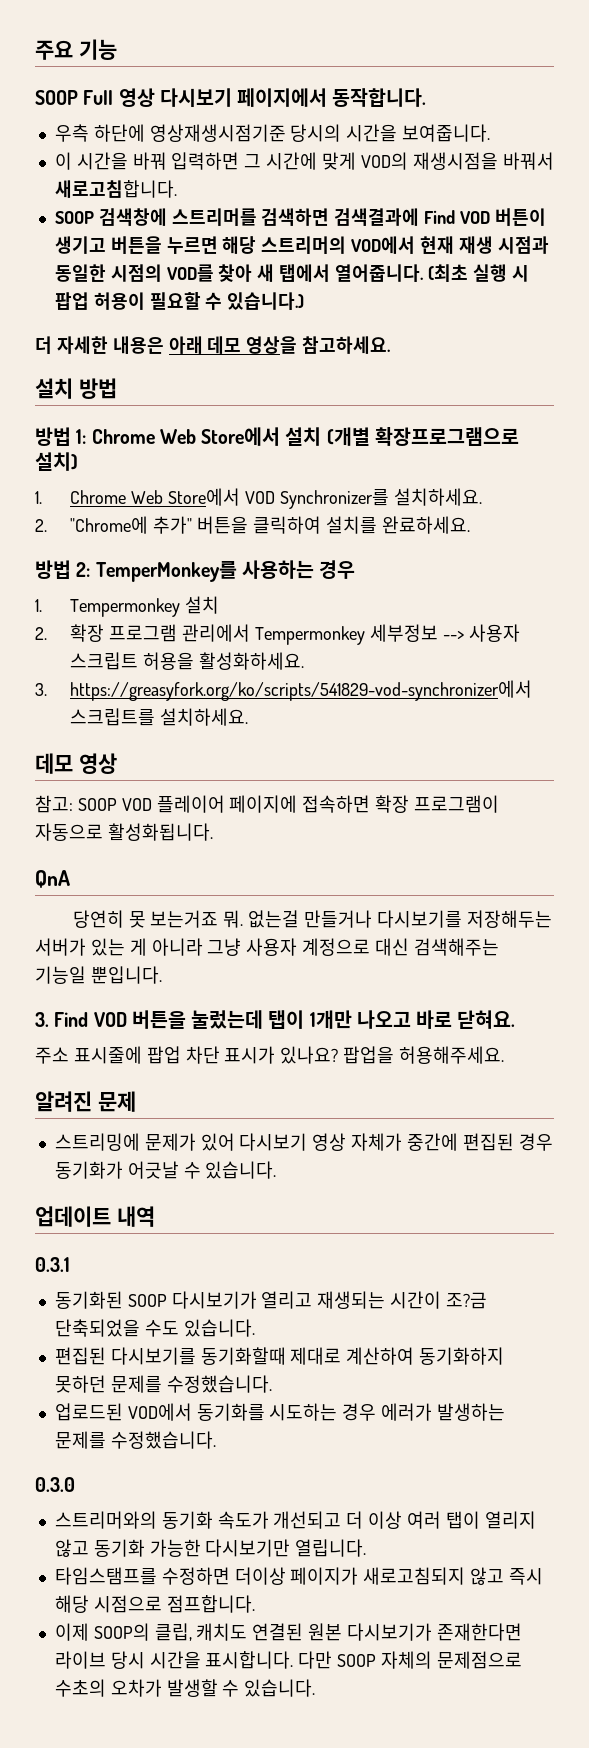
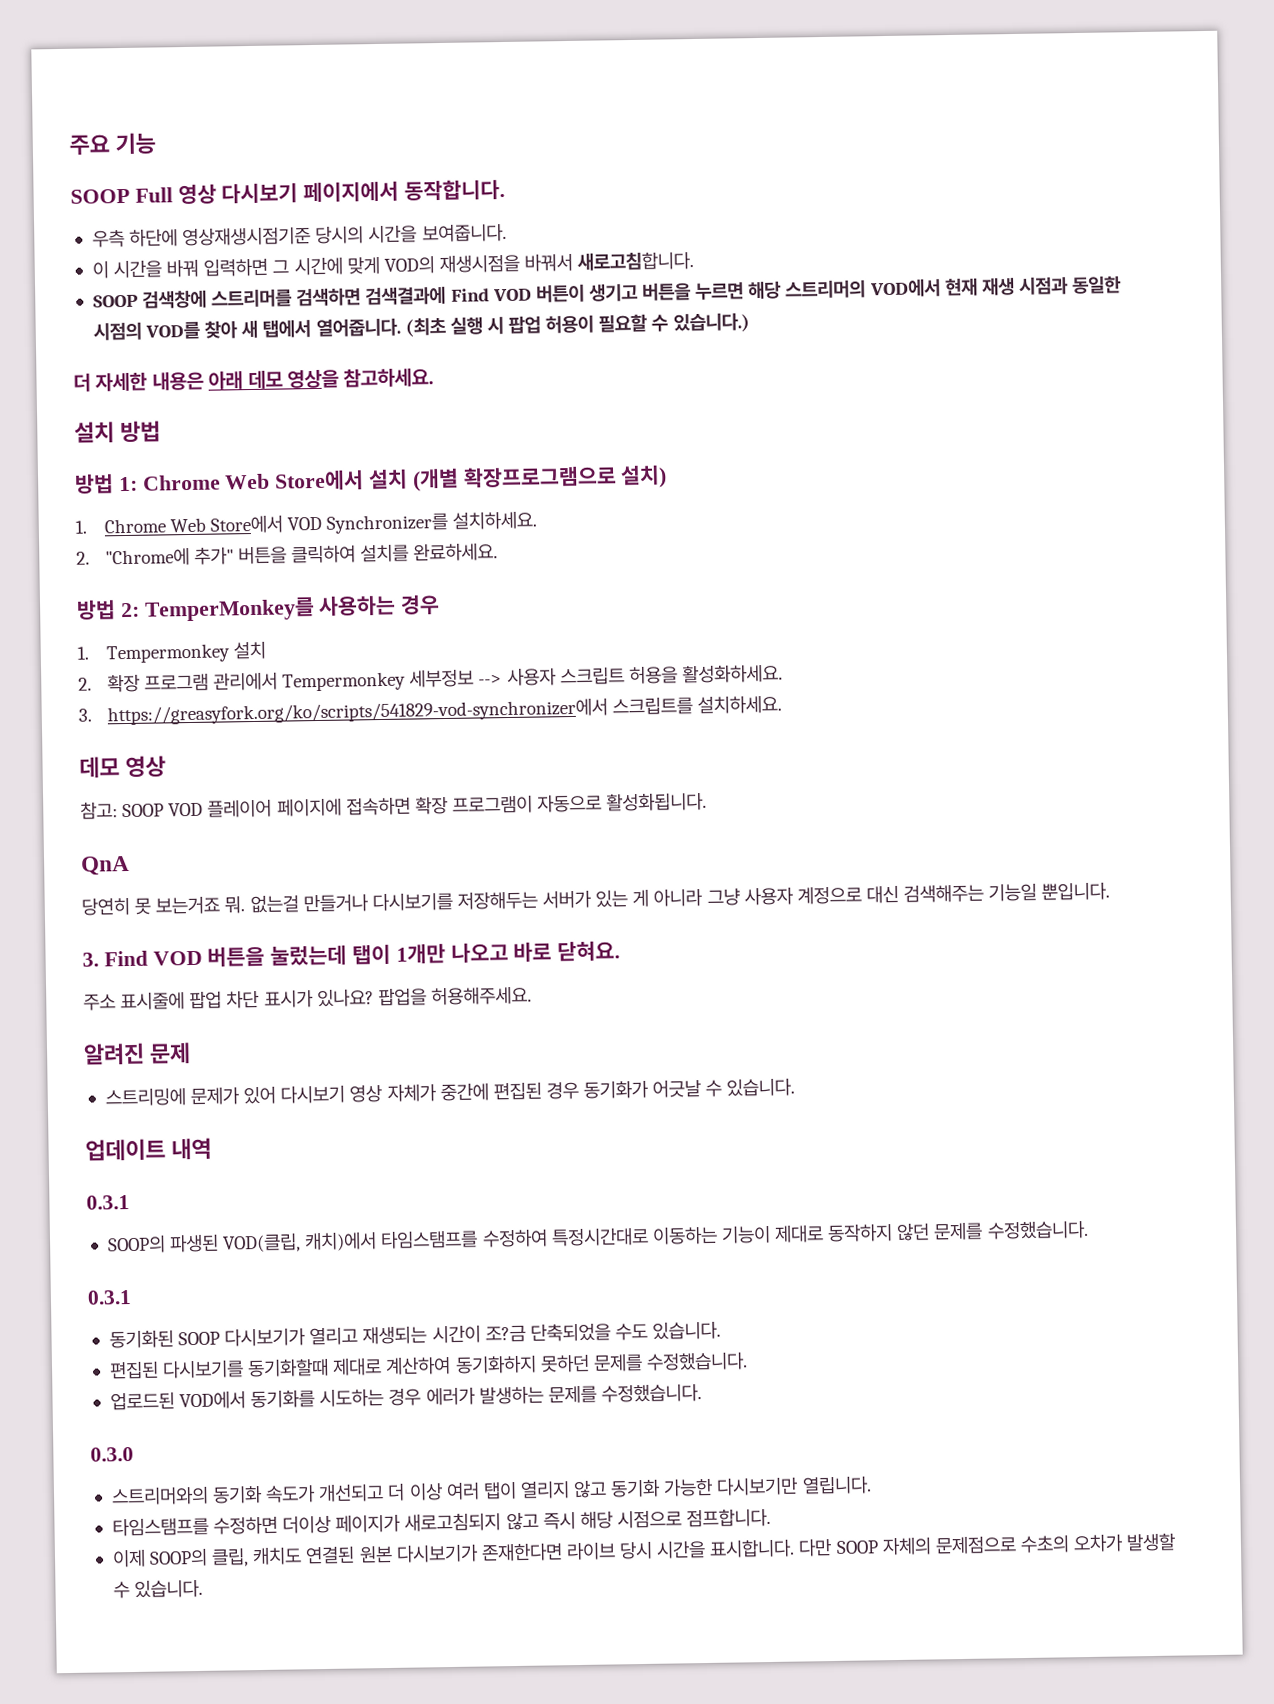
+ SOOP의 파생된 VOD(클립, 캐치)에서 타임스탬프를 수정하여 특정시간대로 이동하는 기능이 제대로 동작하지 않던 문제를 수정했습니다.
+ 0.3.1

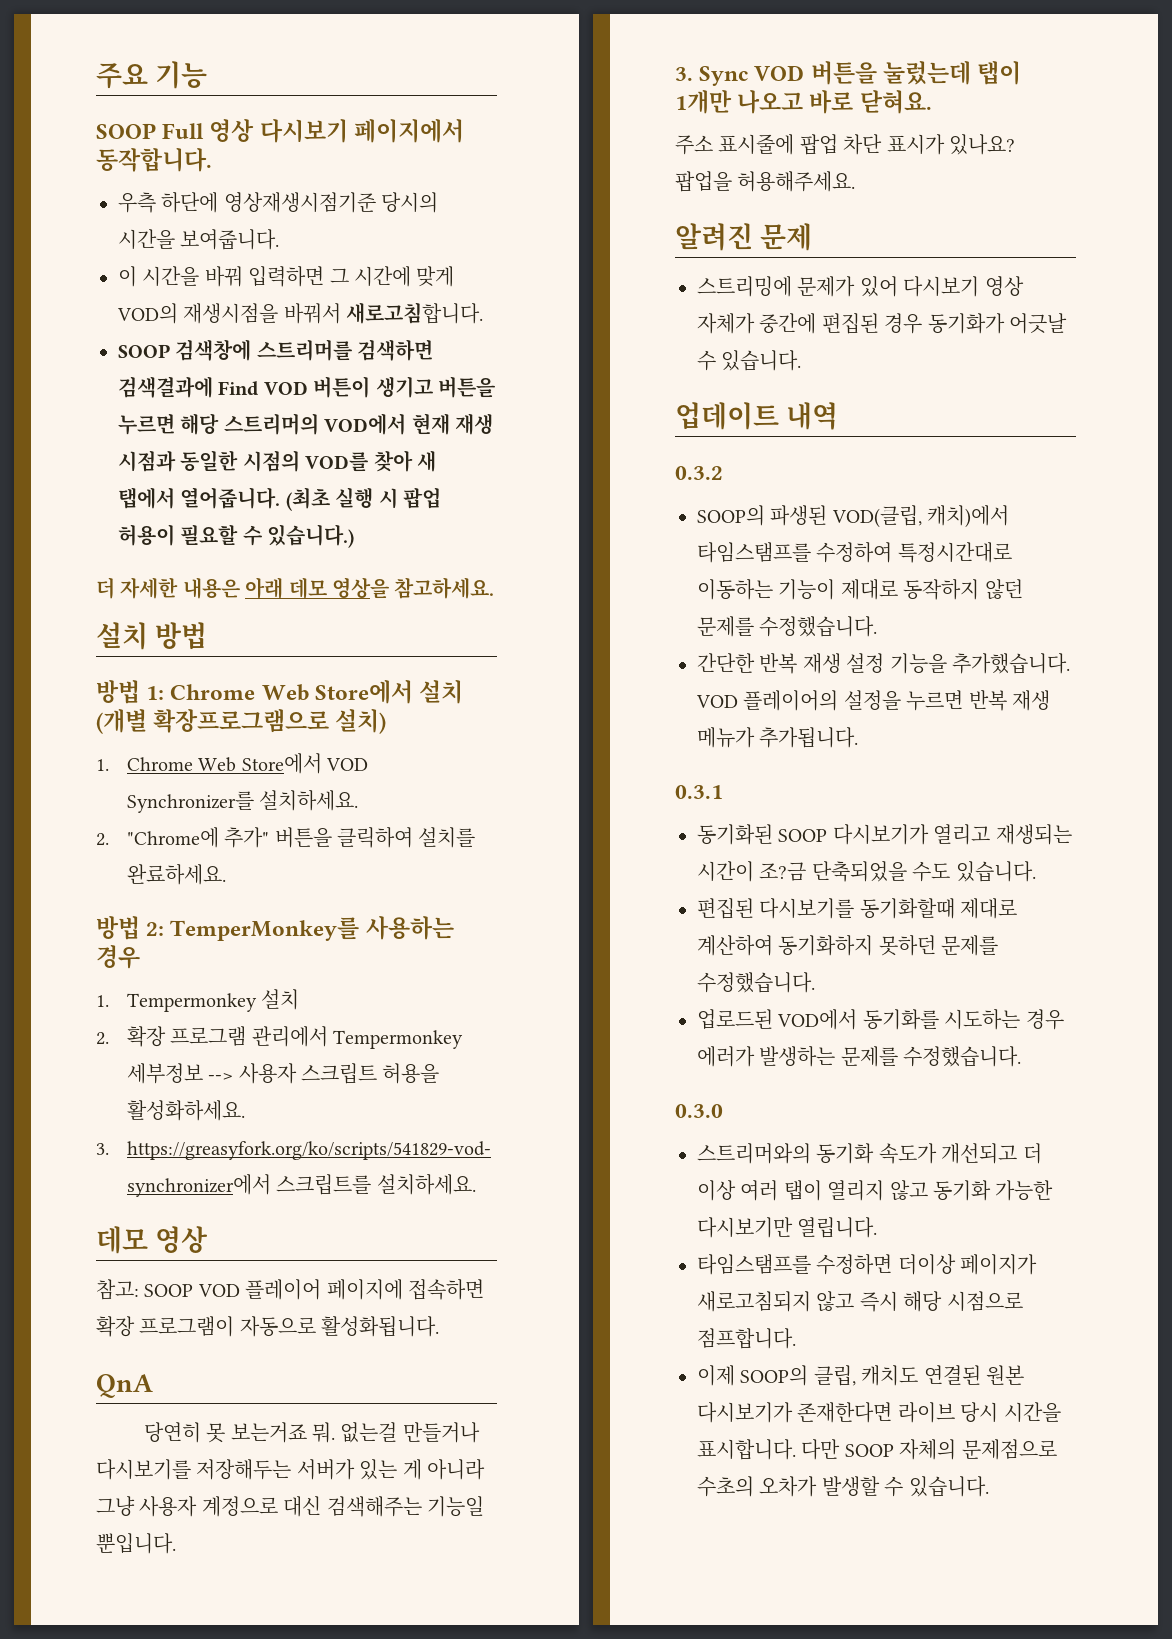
- 3. Find VOD 버튼을 눌렀는데 탭이 1개만 나오고 바로 닫혀요.
+ 3. Sync VOD 버튼을 눌렀는데 탭이 1개만 나오고 바로 닫혀요.
  업데이트 내역
- 0.3.1
+ 0.3.2
+ 간단한 반복 재생 설정 기능을 추가했습니다. VOD 플레이어의 설정을 누르면 반복 재생 메뉴가 추가됩니다.

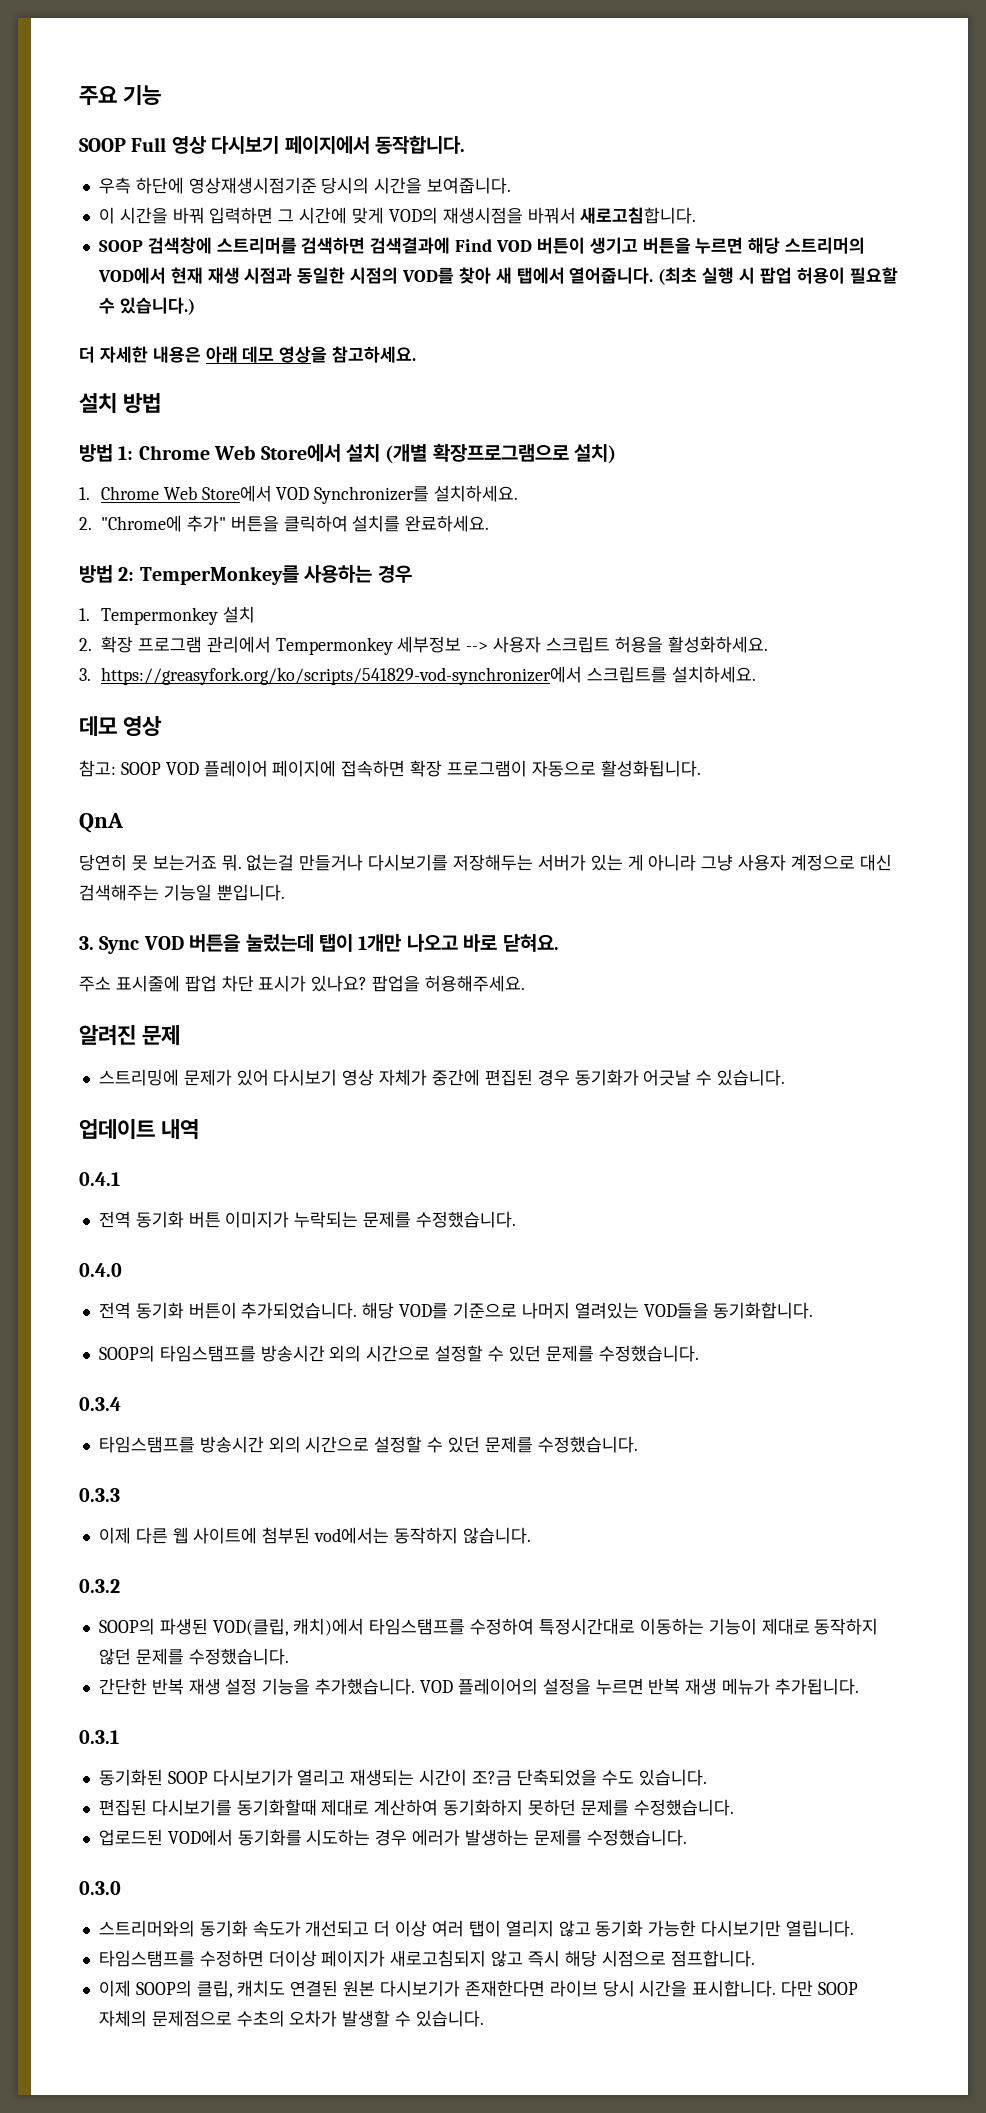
+ 0.4.1
+ 전역 동기화 버튼 이미지가 누락되는 문제를 수정했습니다.
+ 0.4.0
+ 전역 동기화 버튼이 추가되었습니다. 해당 VOD를 기준으로 나머지 열려있는 VOD들을 동기화합니다.
+ SOOP의 타임스탬프를 방송시간 외의 시간으로 설정할 수 있던 문제를 수정했습니다.
+ 0.3.4
+ 타임스탬프를 방송시간 외의 시간으로 설정할 수 있던 문제를 수정했습니다.
+ 0.3.3
+ 이제 다른 웹 사이트에 첨부된 vod에서는 동작하지 않습니다.

